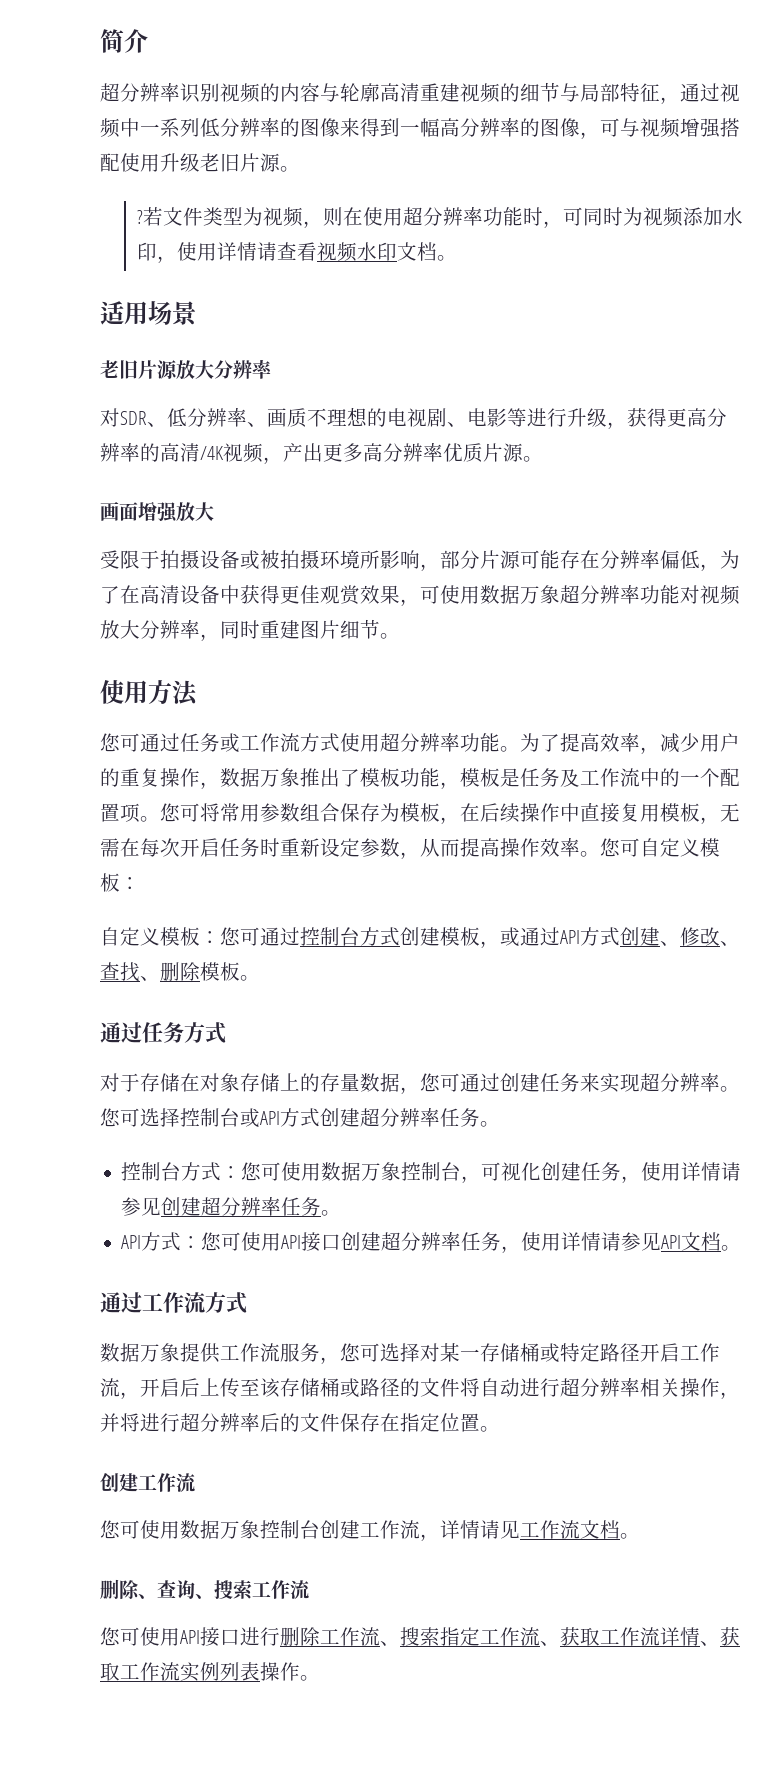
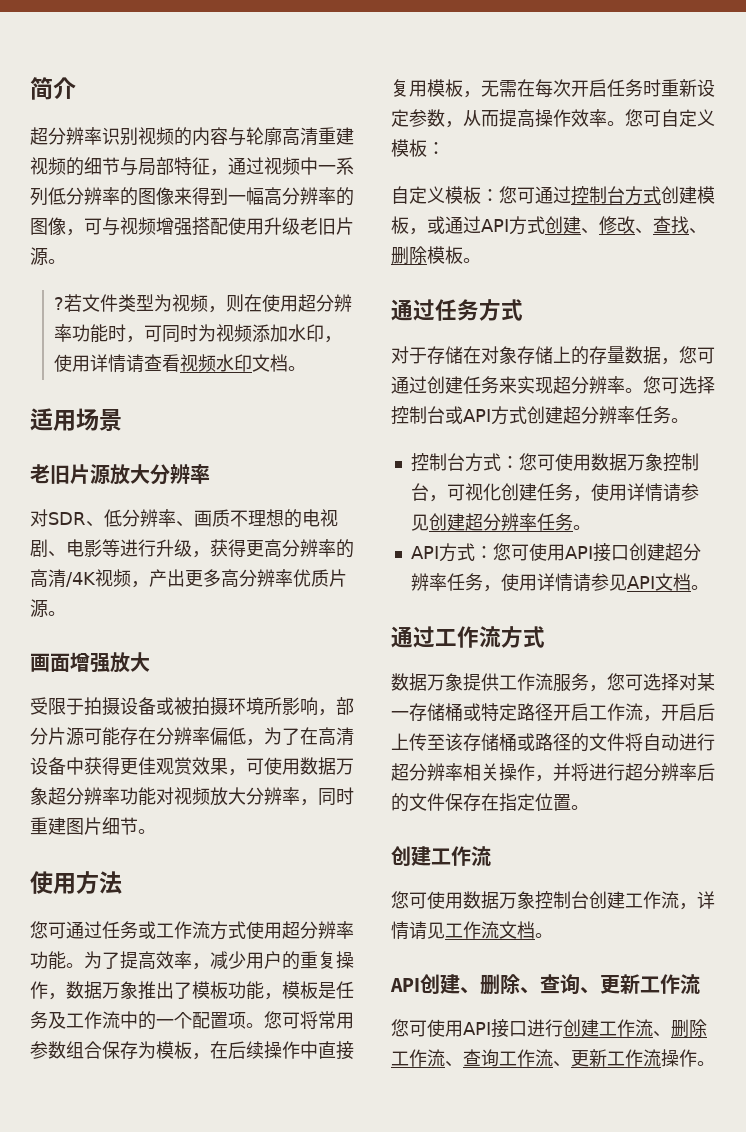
- 删除、查询、搜索工作流
+ API创建、删除、查询、更新工作流
- 您可使用API接口进行删除工作流、搜索指定工作流、获取工作流详情、获取工作流实例列表操作。
+ 您可使用API接口进行创建工作流、删除工作流、查询工作流、更新工作流操作。

